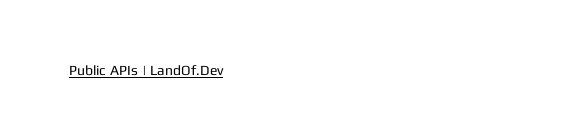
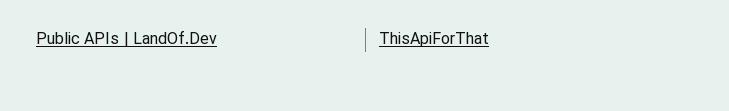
+ ThisApiForThat

